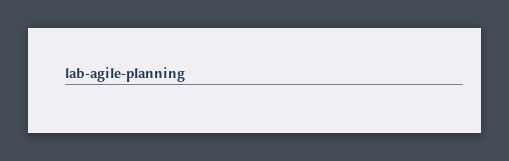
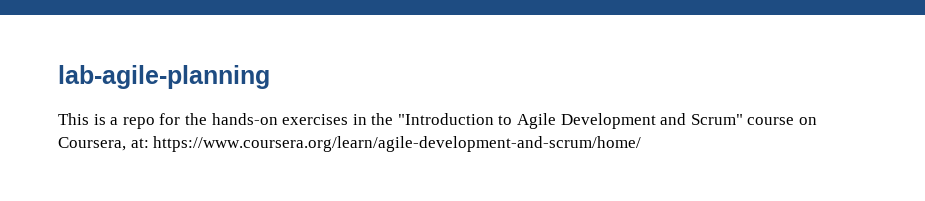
+ This is a repo for the hands-on exercises in the "Introduction to Agile Development and Scrum" course on Coursera, at: https://www.coursera.org/learn/agile-development-and-scrum/home/

